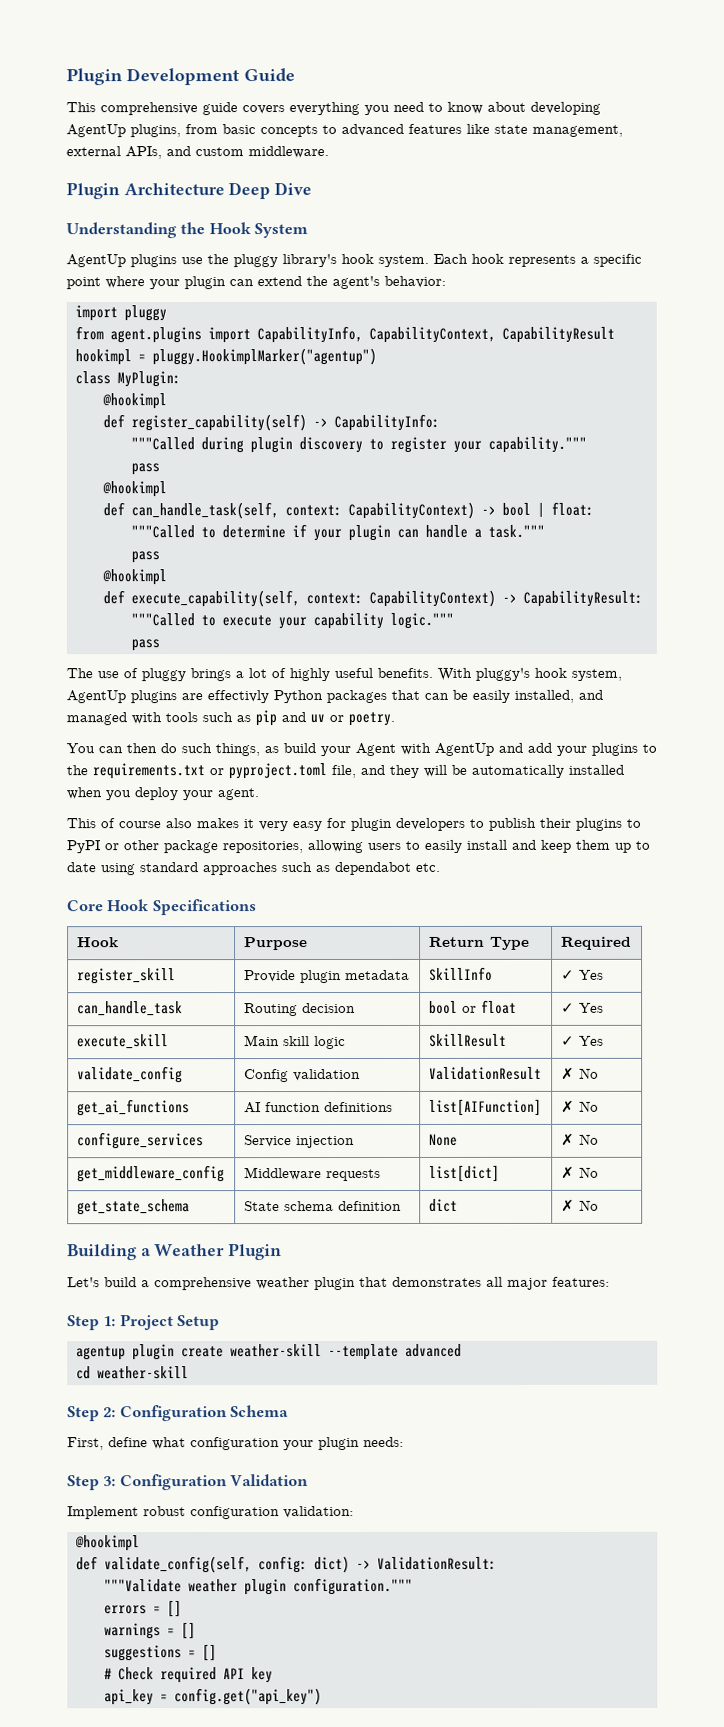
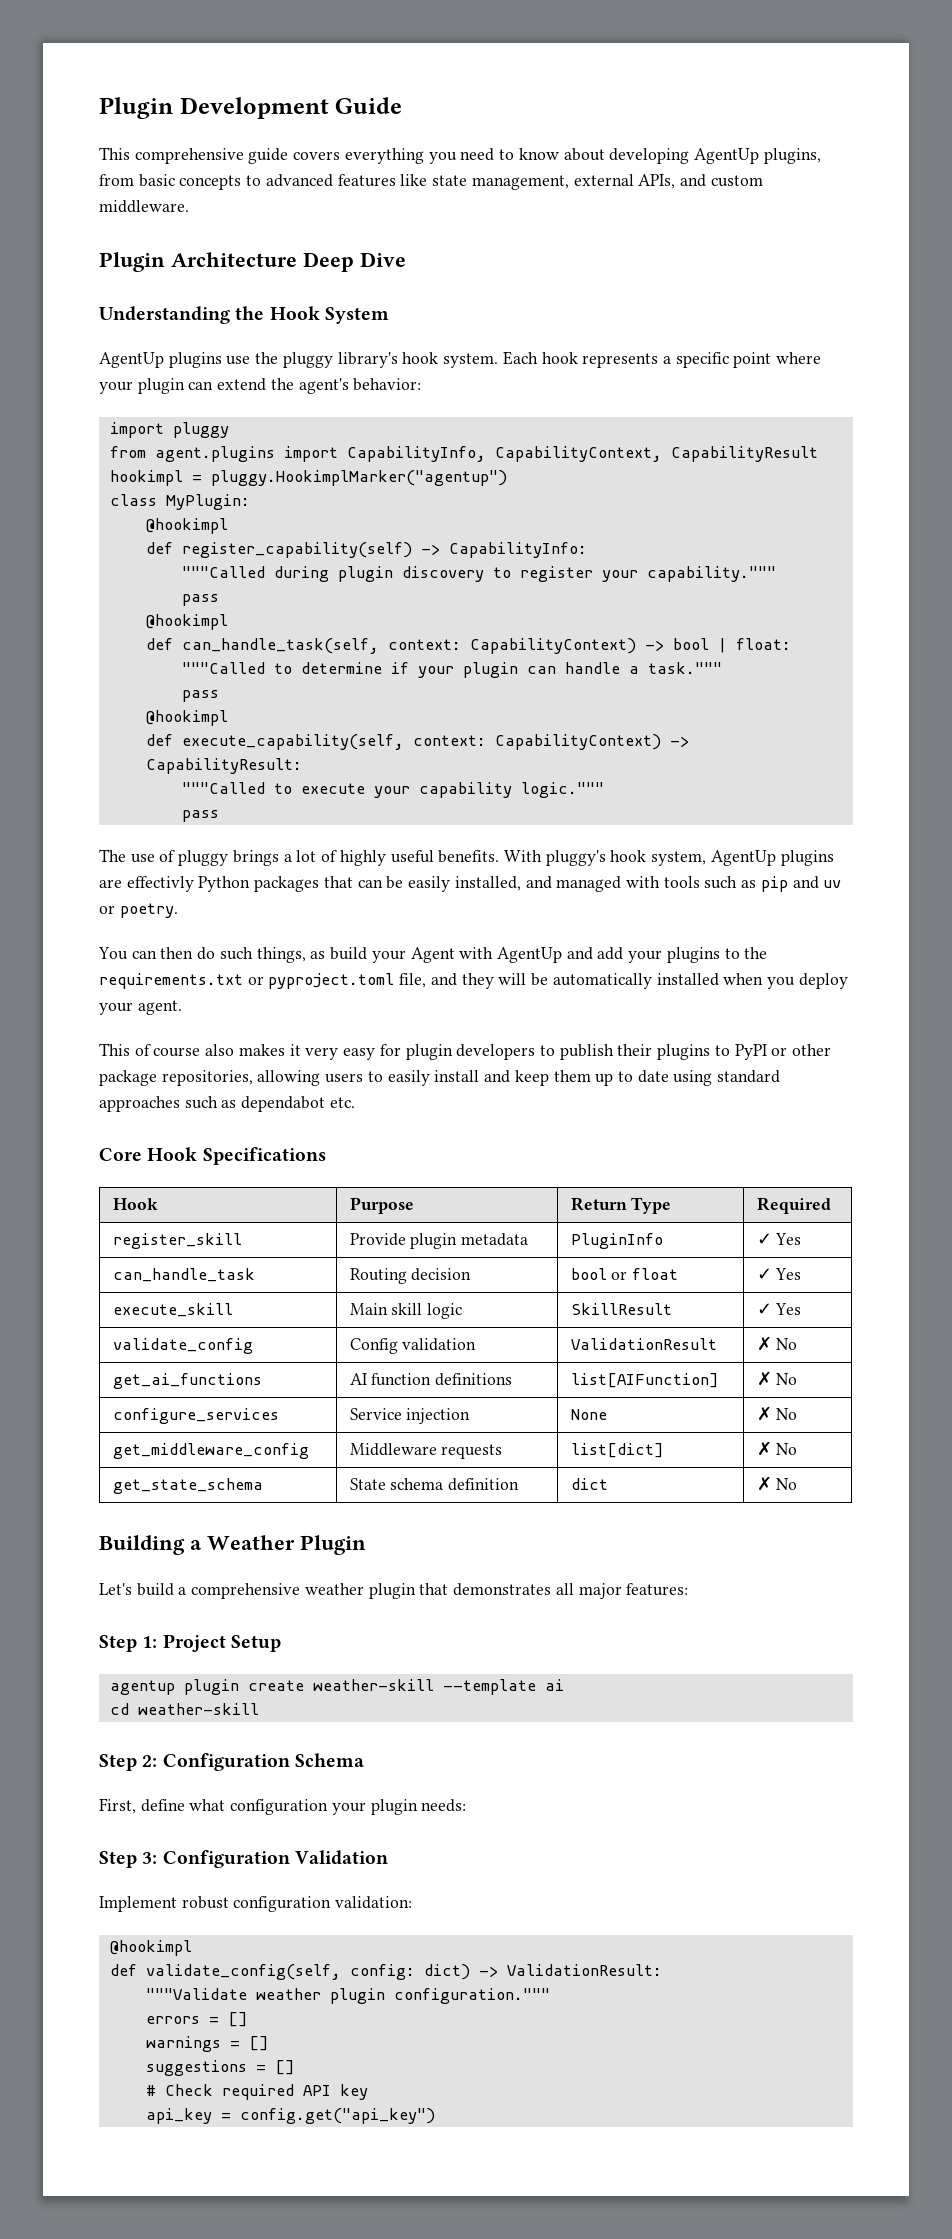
- register_skill | Provide plugin metadata | SkillInfo | ✓ Yes
+ register_skill | Provide plugin metadata | PluginInfo | ✓ Yes
- agentup plugin create weather-skill --template advanced
+ agentup plugin create weather-skill --template ai

